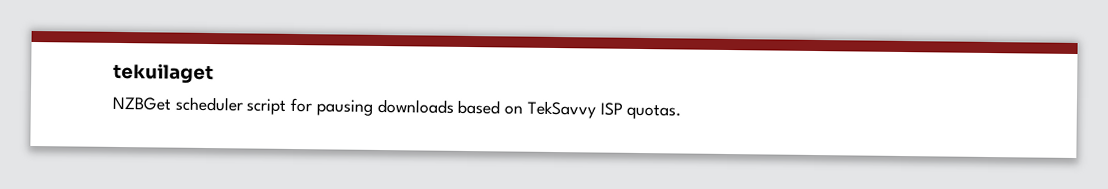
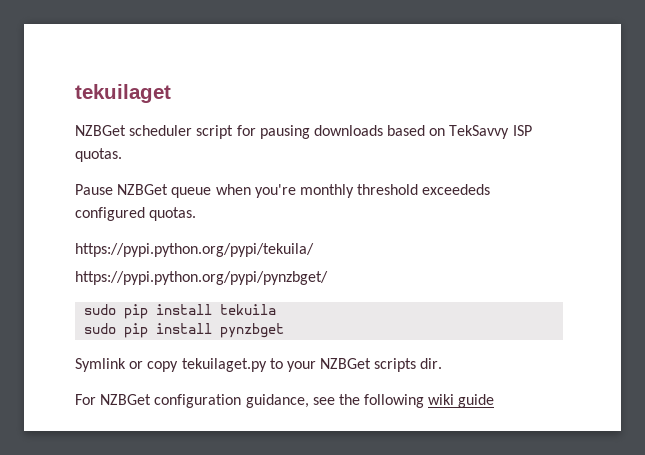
+ Pause NZBGet queue when you're monthly threshold exceededs configured quotas.
+ https://pypi.python.org/pypi/tekuila/
+ https://pypi.python.org/pypi/pynzbget/
+ sudo pip install tekuila
+ sudo pip install pynzbget
+ Symlink or copy tekuilaget.py to your NZBGet scripts dir.
+ For NZBGet configuration guidance, see the following wiki guide

